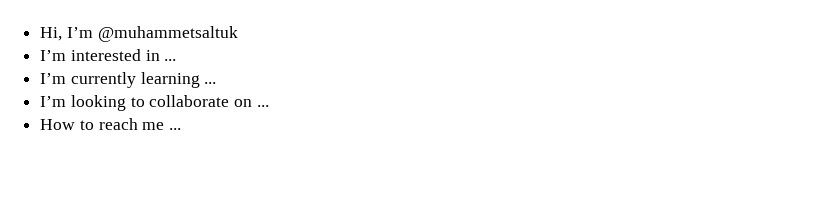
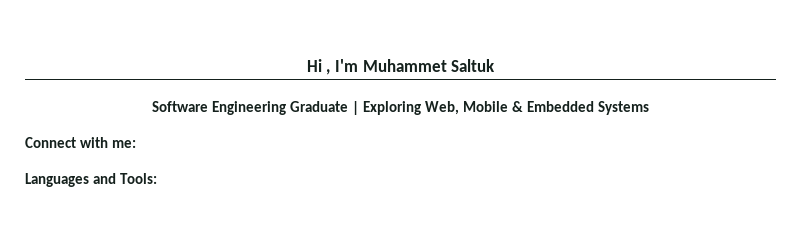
- Hi, I’m @muhammetsaltuk
- I’m interested in ...
- I’m currently learning ...
- I’m looking to collaborate on ...
- How to reach me ...
+ Hi , I'm Muhammet Saltuk
+ Software Engineering Graduate | Exploring Web, Mobile & Embedded Systems
+ Connect with me:
+ Languages and Tools:

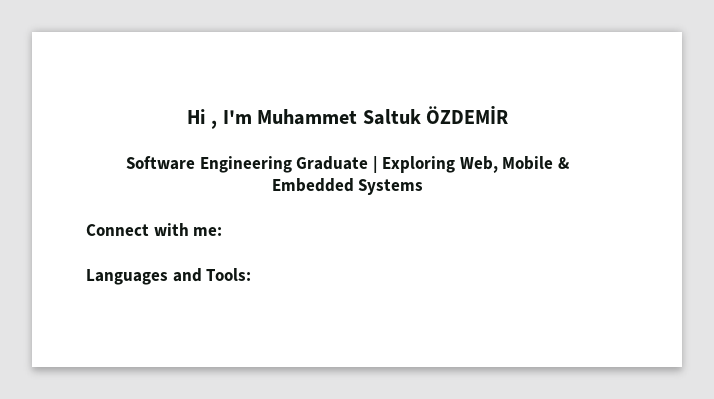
- Hi , I'm Muhammet Saltuk
+ Hi , I'm Muhammet Saltuk ÖZDEMİR

